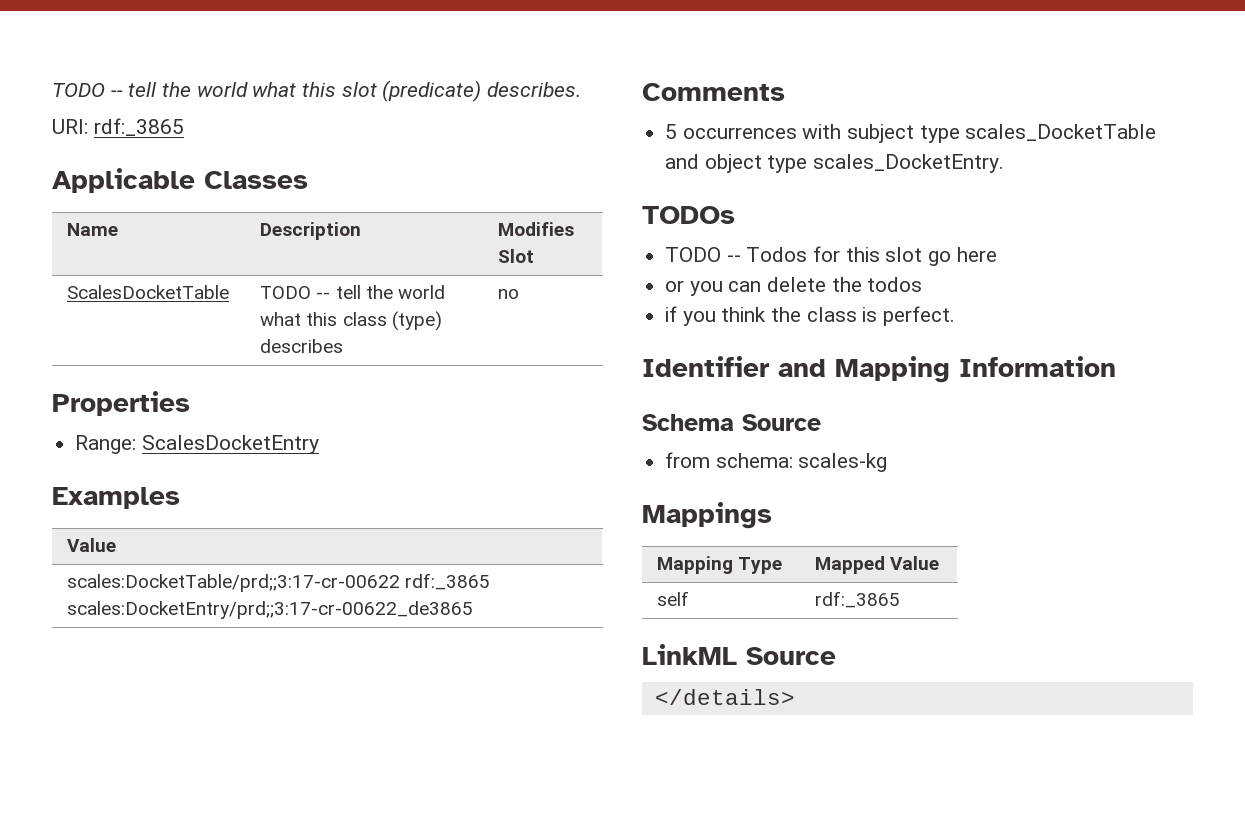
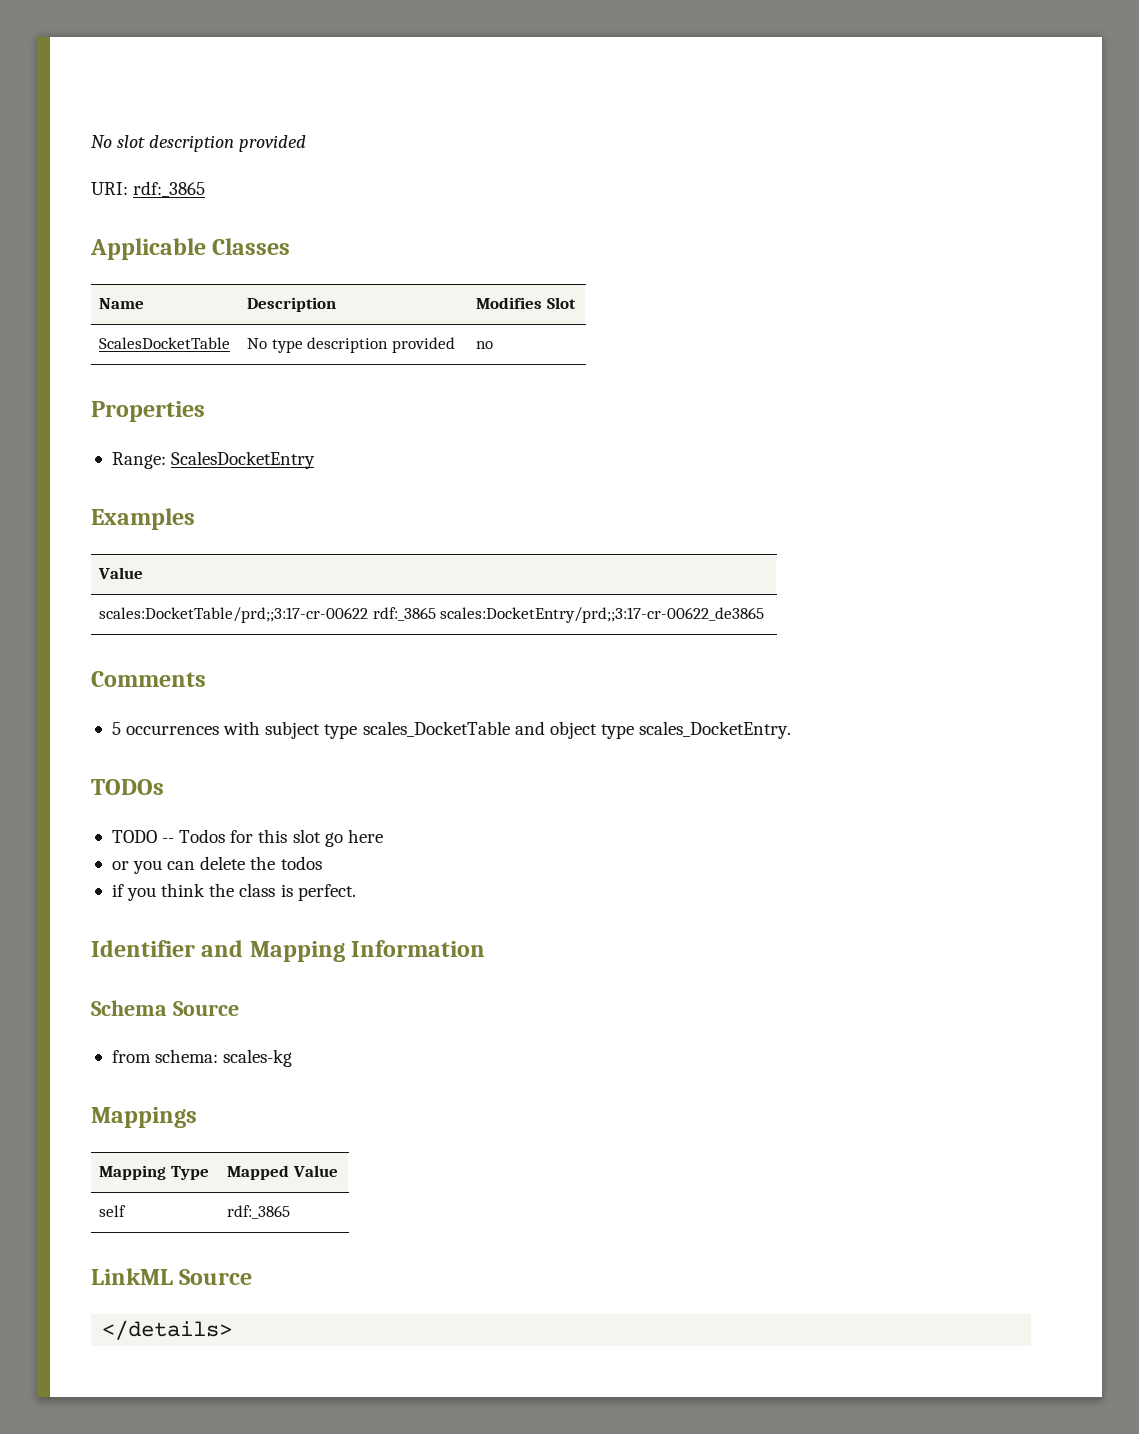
- TODO -- tell the world what this slot (predicate) describes.
+ No slot description provided
- ScalesDocketTable | TODO -- tell the world what this class (type) describes | no
+ ScalesDocketTable | No type description provided | no

